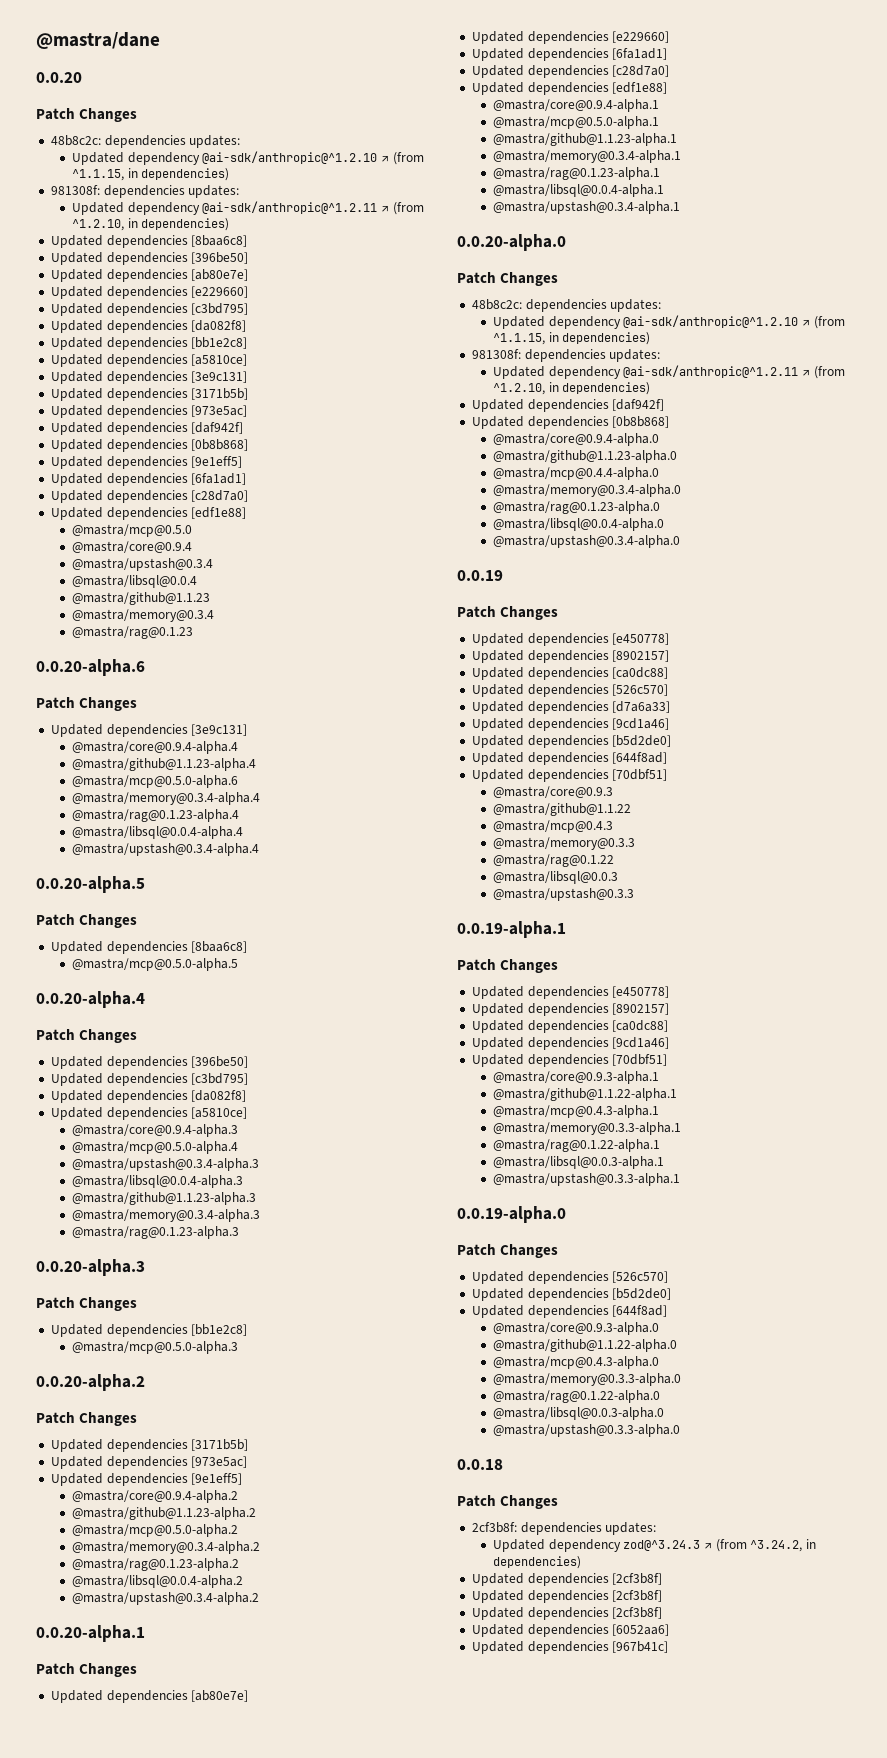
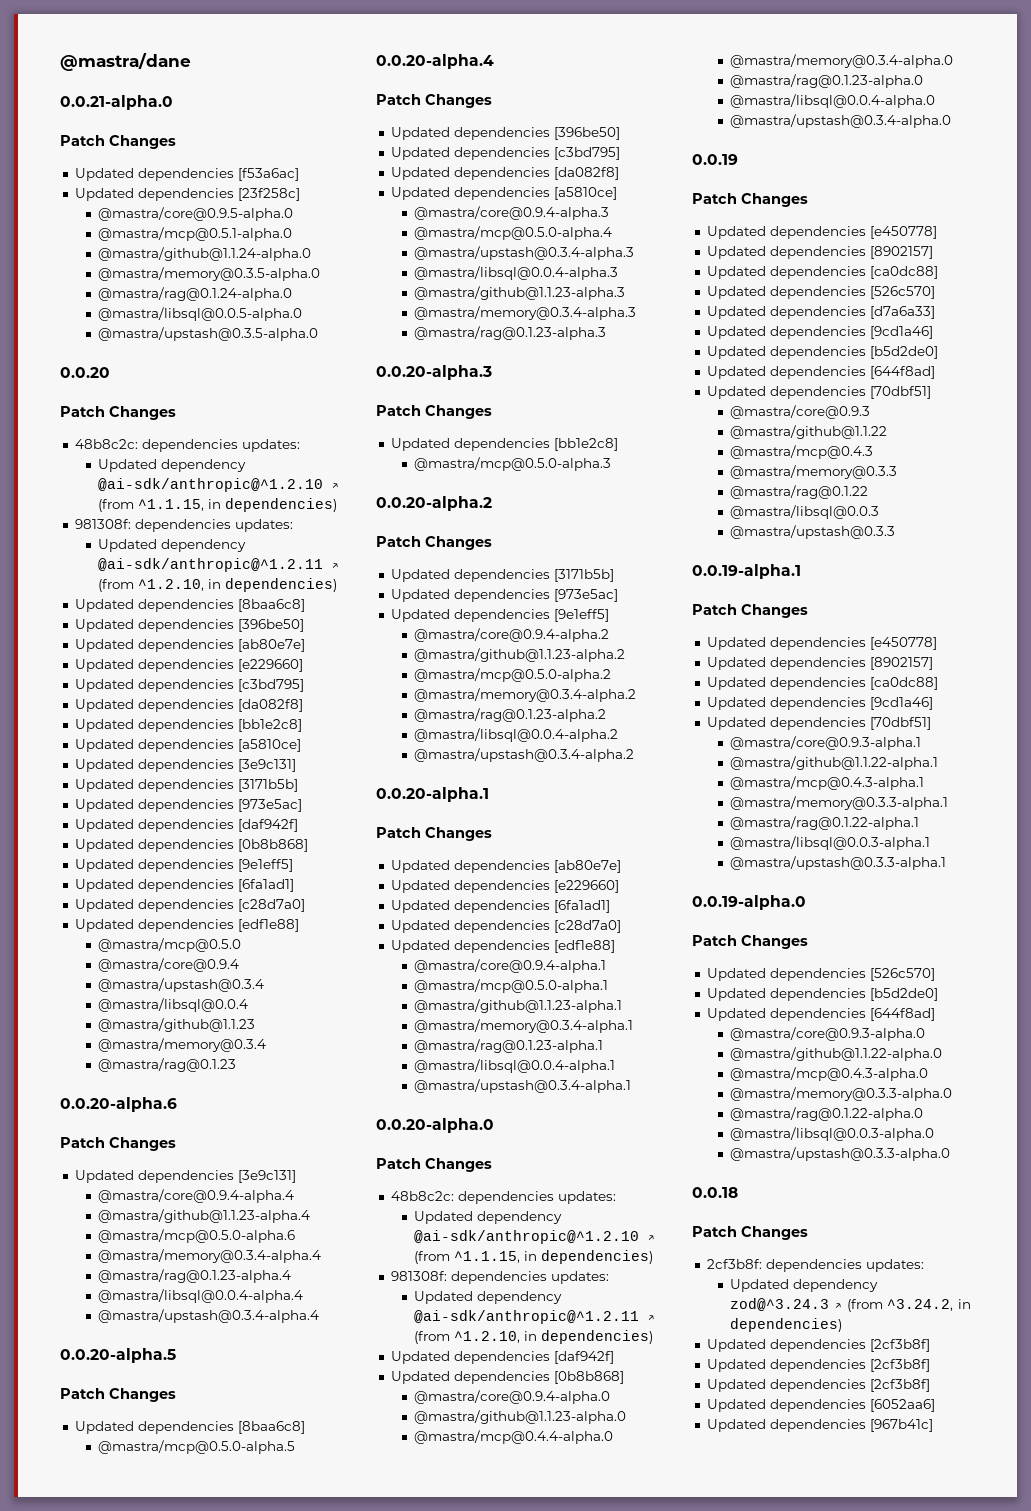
+ 0.0.21-alpha.0
+ Patch Changes
+ Updated dependencies [f53a6ac]
+ Updated dependencies [23f258c]
+ @mastra/core@0.9.5-alpha.0
+ @mastra/mcp@0.5.1-alpha.0
+ @mastra/github@1.1.24-alpha.0
+ @mastra/memory@0.3.5-alpha.0
+ @mastra/rag@0.1.24-alpha.0
+ @mastra/libsql@0.0.5-alpha.0
+ @mastra/upstash@0.3.5-alpha.0

